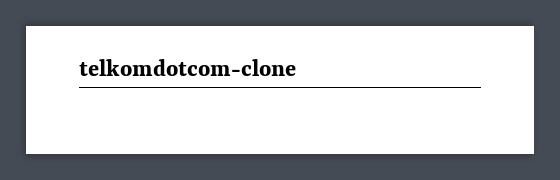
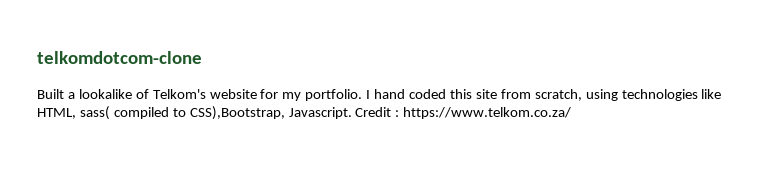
+ Built a lookalike of Telkom's website for my portfolio. I hand coded this site from scratch, using technologies like HTML, sass( compiled to CSS),Bootstrap, Javascript. Credit : https://www.telkom.co.za/

